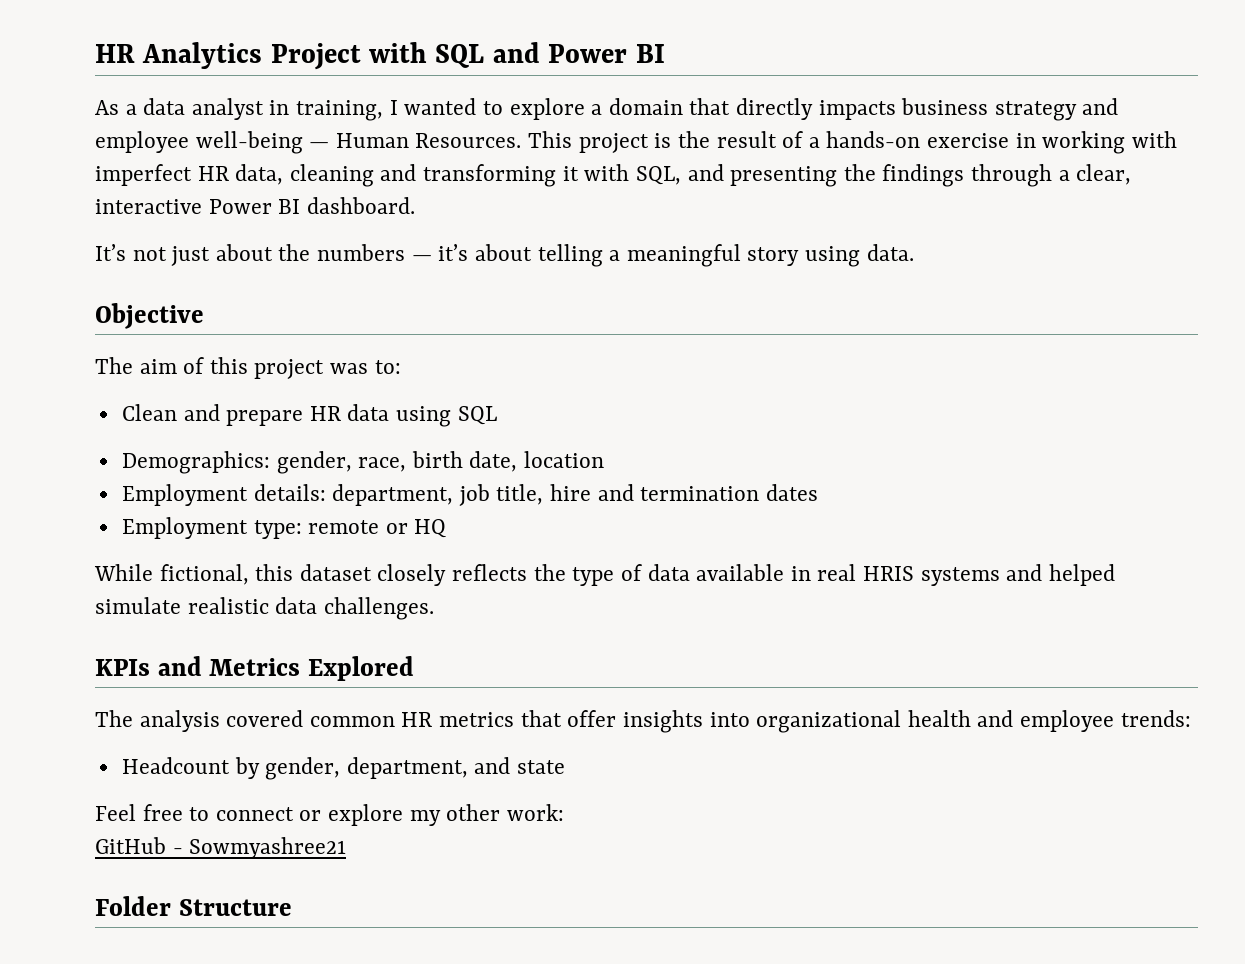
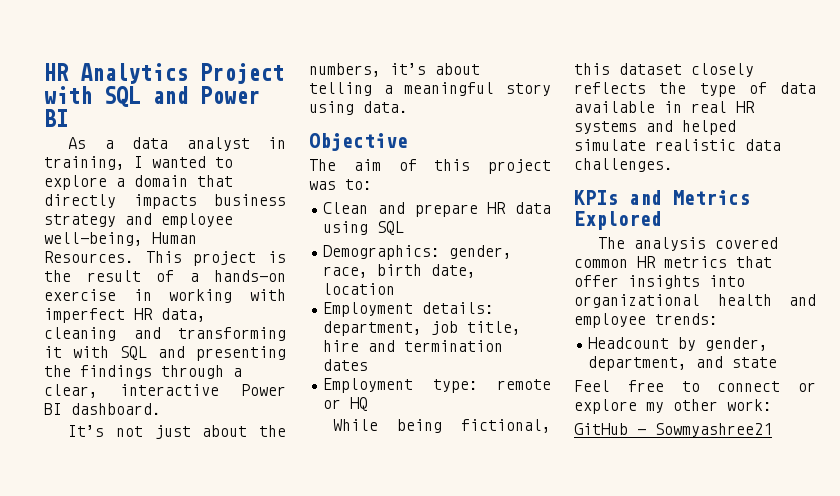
- As a data analyst in training, I wanted to explore a domain that directly impacts business strategy and employee well-being — Human Resources.
+ As a data analyst in training, I wanted to explore a domain that directly impacts business strategy and employee well-being, Human Resources.
- This project is the result of a hands-on exercise in working with imperfect HR data, cleaning and transforming it with SQL, and presenting the findings through a clear, interactive Power BI dashboard.
+ This project is the result of a hands-on exercise in working with imperfect HR data, cleaning and transforming it with SQL and presenting the findings through a clear, interactive Power BI dashboard.
- It’s not just about the numbers — it’s about telling a meaningful story using data.
+ It’s not just about the numbers, it’s about telling a meaningful story using data.
- While fictional, this dataset closely reflects the type of data available in real HRIS systems and helped simulate realistic data challenges.
+ While being fictional, this dataset closely reflects the type of data available in real HR systems and helped simulate realistic data challenges.
- Folder Structure

